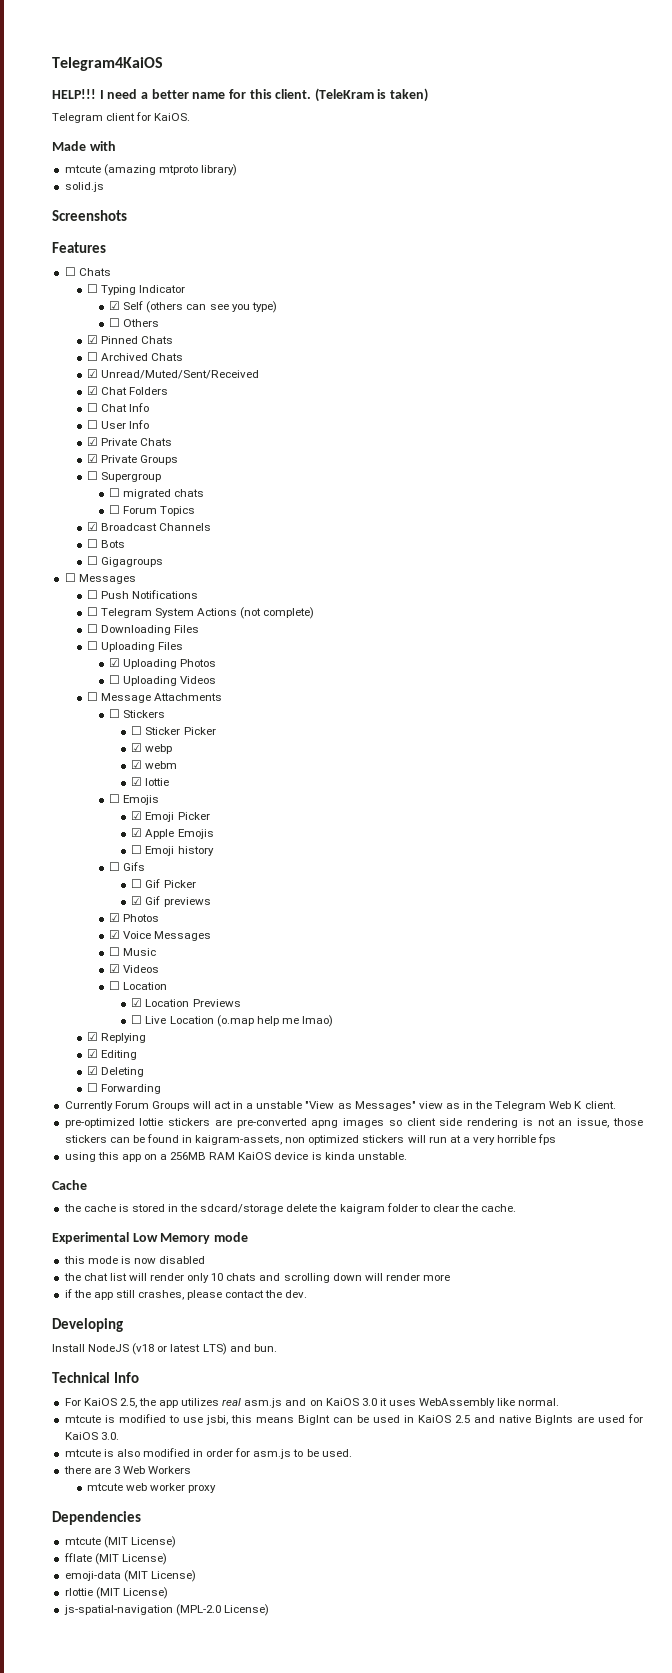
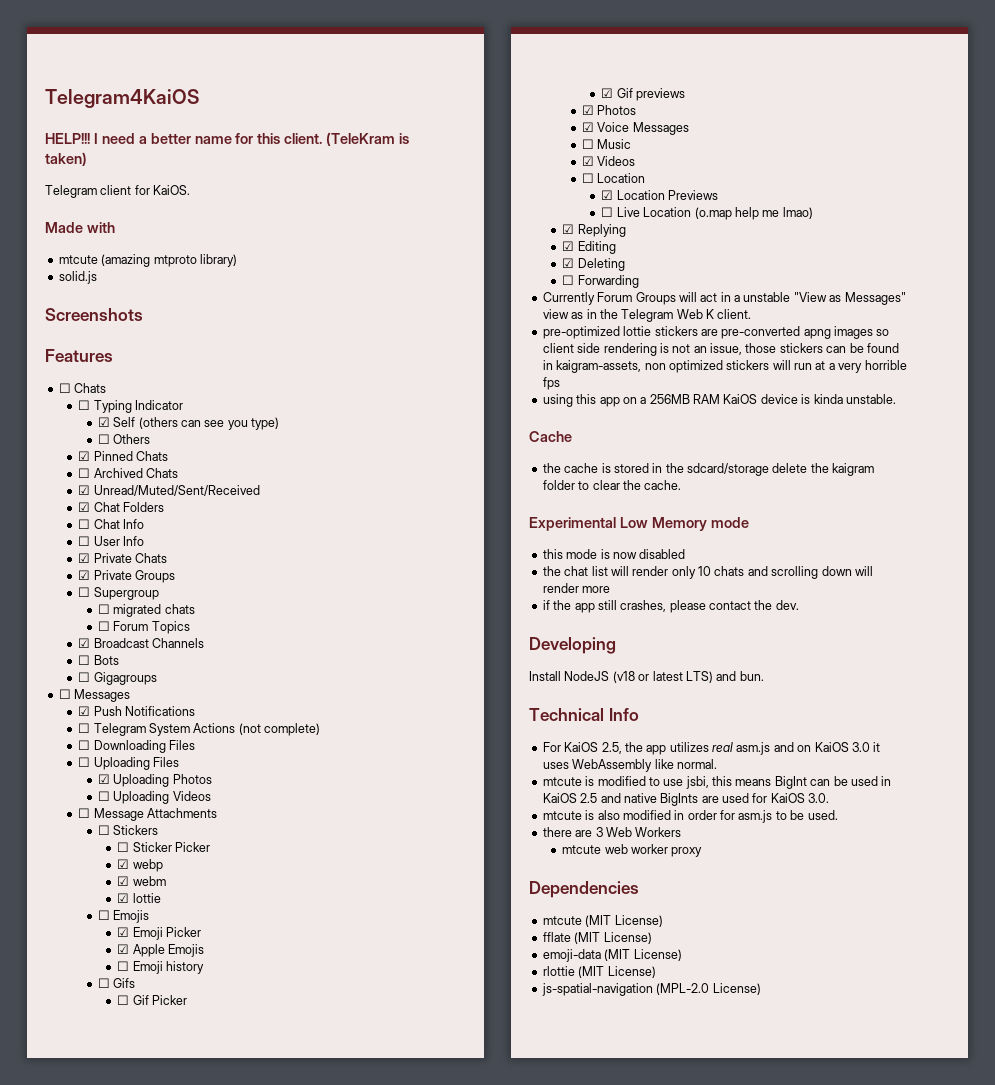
- ☐ Push Notifications
+ ☑ Push Notifications

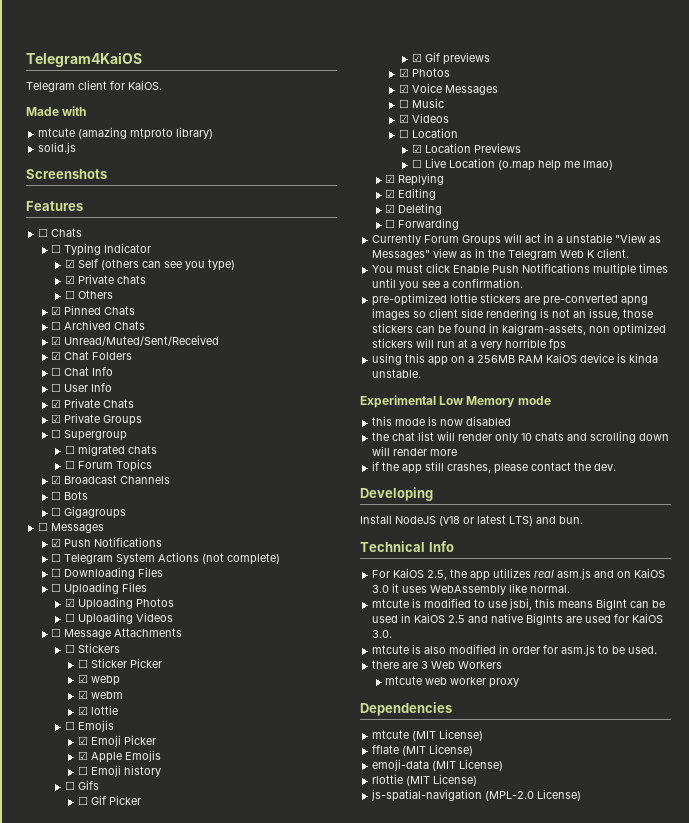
- HELP!!! I need a better name for this client. (TeleKram is taken)
+ ☑ Private chats
+ You must click Enable Push Notifications multiple times until you see a confirmation.
- Cache
- the cache is stored in the sdcard/storage delete the kaigram folder to clear the cache.

